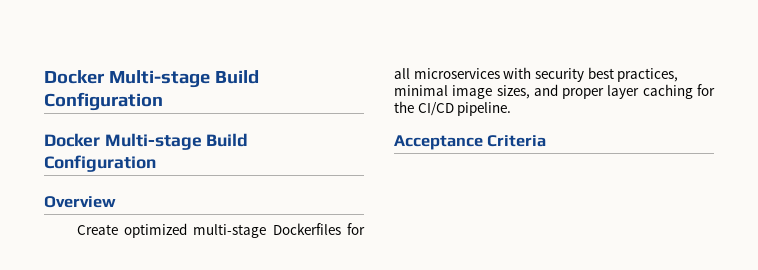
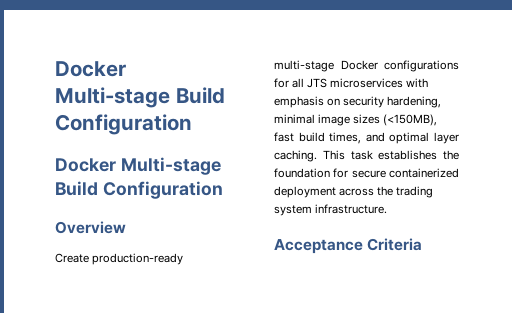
- Create optimized multi-stage Dockerfiles for all microservices with security best practices, minimal image sizes, and proper layer caching for the CI/CD pipeline.
+ Create production-ready multi-stage Docker configurations for all JTS microservices with emphasis on security hardening, minimal image sizes (<150MB), fast build times, and optimal layer caching. This task establishes the foundation for secure containerized deployment across the trading system infrastructure.

